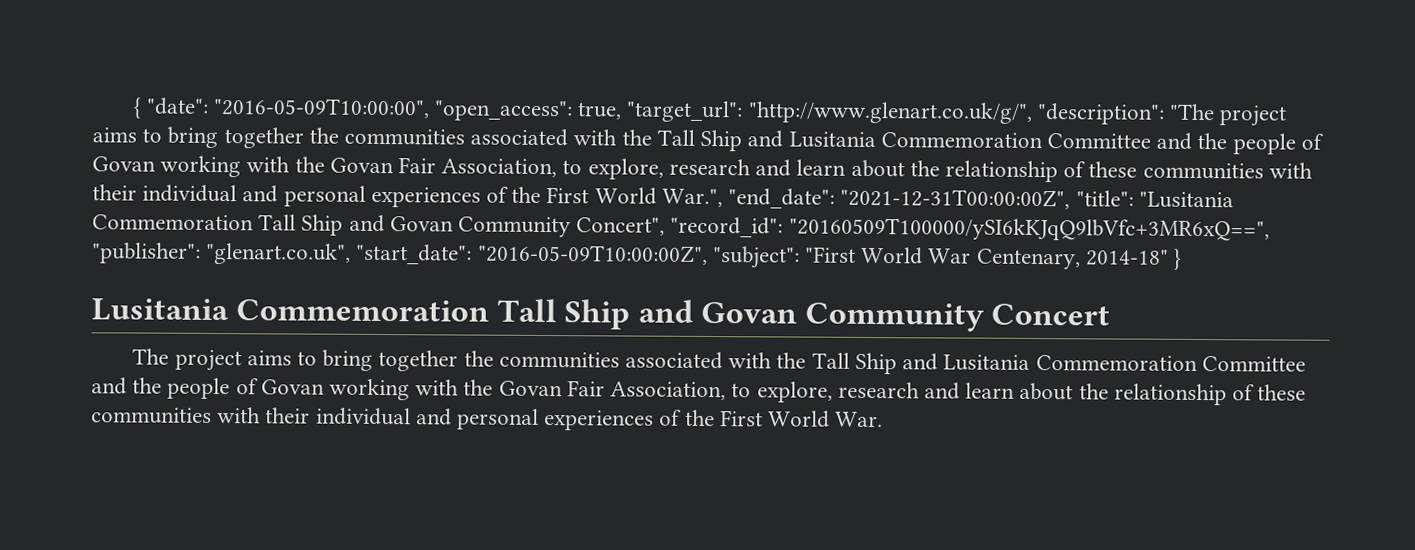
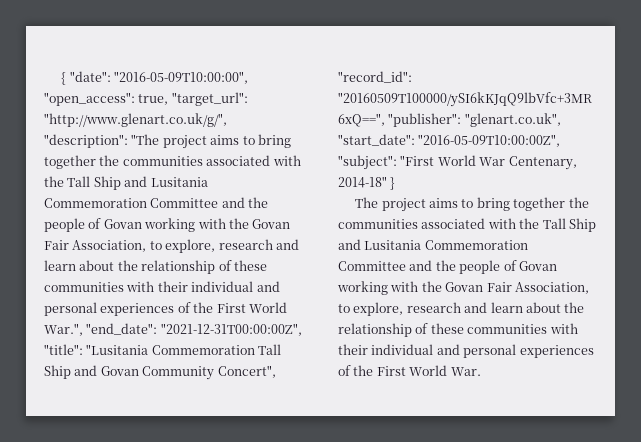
- Lusitania Commemoration Tall Ship and Govan Community Concert

